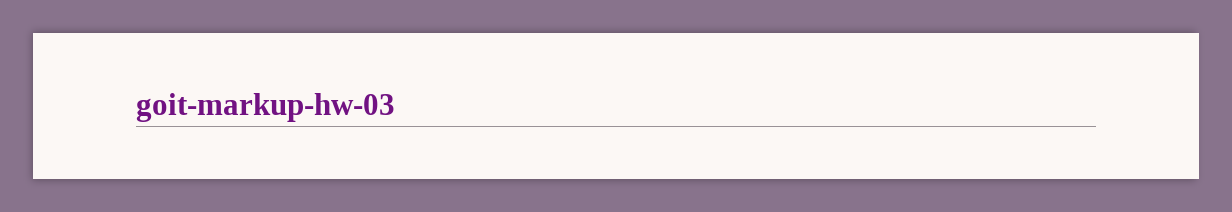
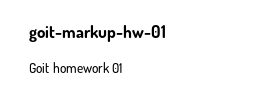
- goit-markup-hw-03
+ goit-markup-hw-01
+ Goit homework 01

